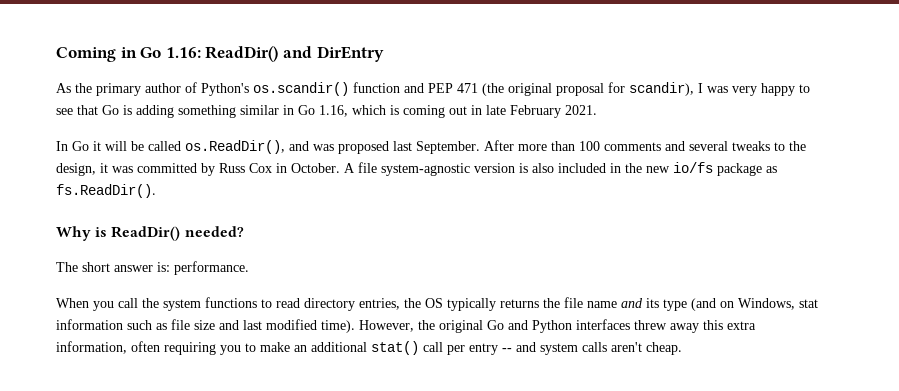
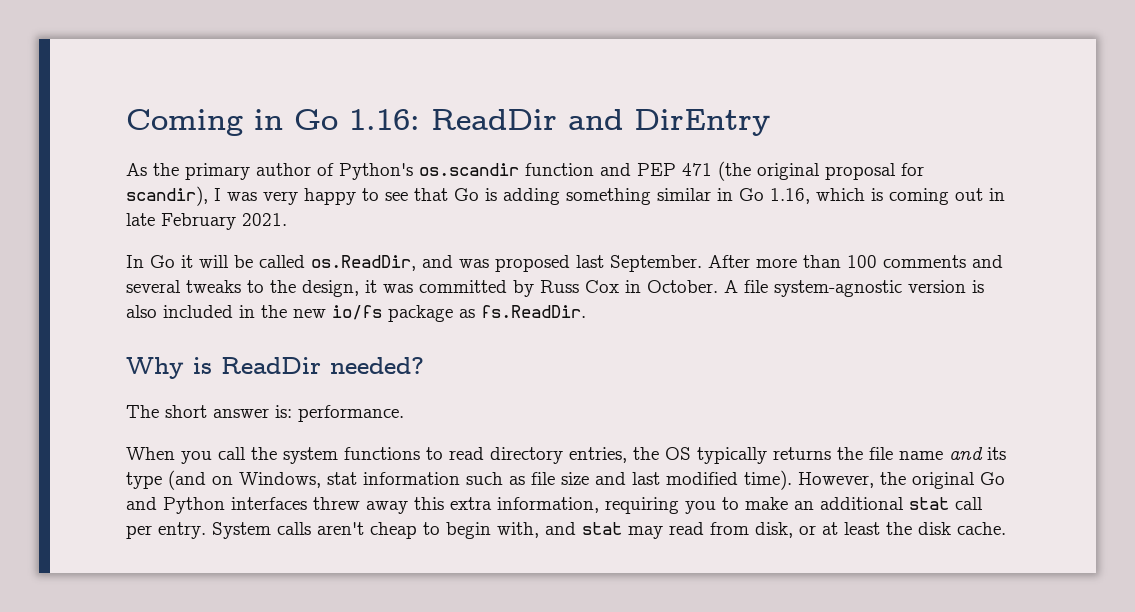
- Coming in Go 1.16: ReadDir() and DirEntry
+ Coming in Go 1.16: ReadDir and DirEntry
- As the primary author of Python's os.scandir() function and PEP 471 (the original proposal for scandir), I was very happy to see that Go is adding something similar in Go 1.16, which is coming out in late February 2021.
+ As the primary author of Python's os.scandir function and PEP 471 (the original proposal for scandir), I was very happy to see that Go is adding something similar in Go 1.16, which is coming out in late February 2021.
- In Go it will be called os.ReadDir(), and was proposed last September.
+ In Go it will be called os.ReadDir, and was proposed last September.
- A file system-agnostic version is also included in the new io/fs package as fs.ReadDir().
+ A file system-agnostic version is also included in the new io/fs package as fs.ReadDir.
- Why is ReadDir() needed?
+ Why is ReadDir needed?
- However, the original Go and Python interfaces threw away this extra information, often requiring you to make an additional stat() call per entry -- and system calls aren't cheap.
+ However, the original Go and Python interfaces threw away this extra information, requiring you to make an additional stat call per entry. System calls aren't cheap to begin with, and stat may read from disk, or at least the disk cache.

